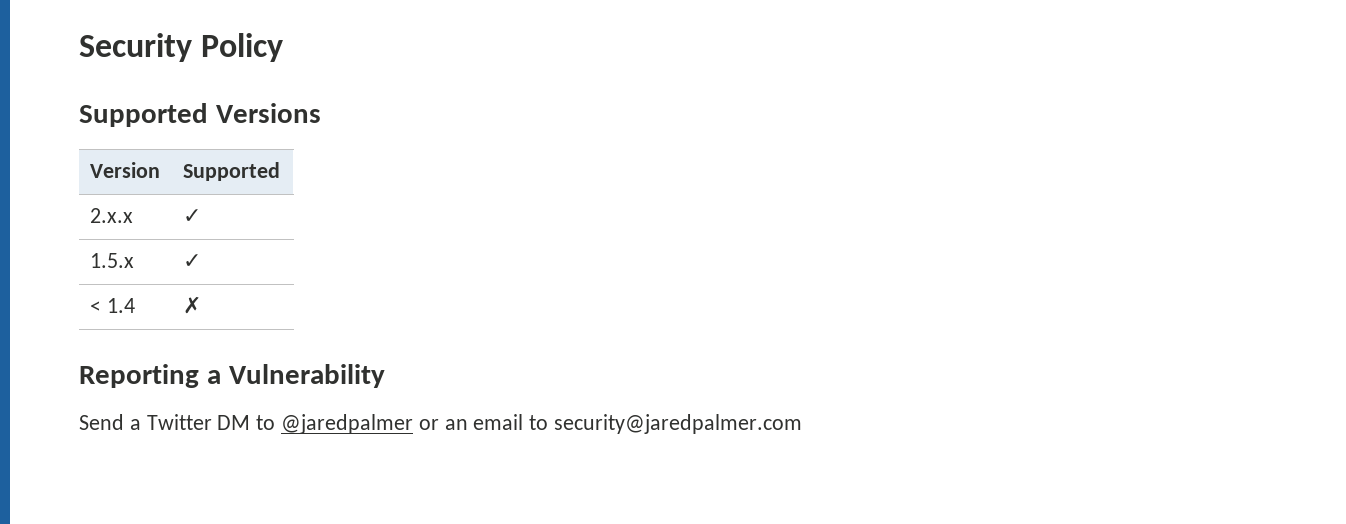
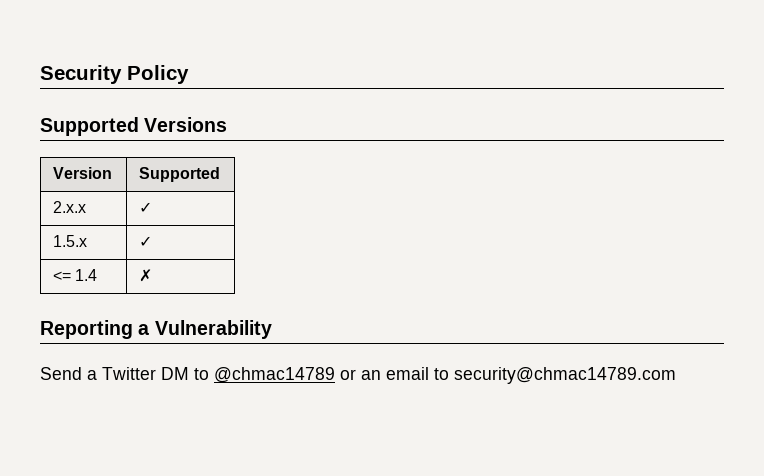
- < 1.4 | ✗
+ <= 1.4 | ✗
- Send a Twitter DM to @jaredpalmer or an email to security@jaredpalmer.com
+ Send a Twitter DM to @chmac14789 or an email to security@chmac14789.com

